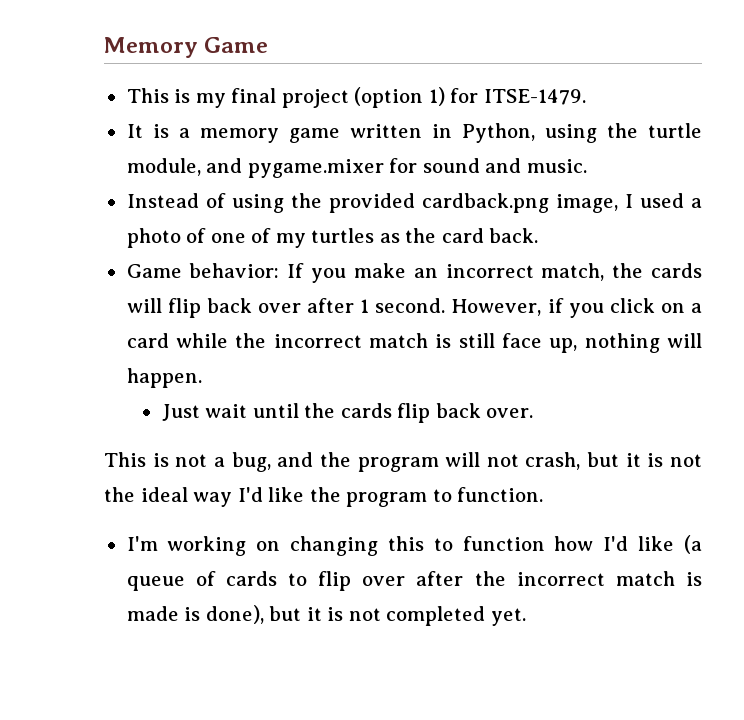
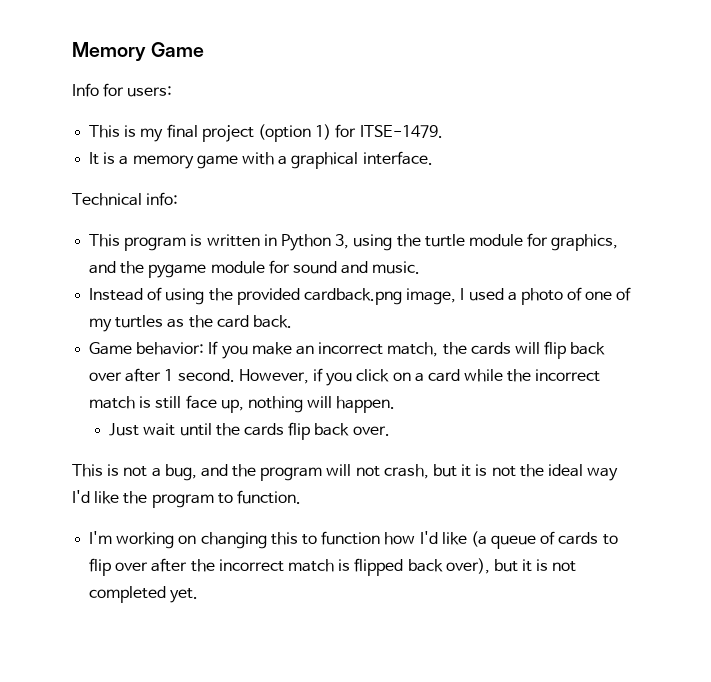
+ Info for users:
- It is a memory game written in Python, using the turtle module, and pygame.mixer for sound and music.
+ It is a memory game with a graphical interface.
+ Technical info:
+ This program is written in Python 3, using the turtle module for graphics, and the pygame module for sound and music.
- I'm working on changing this to function how I'd like (a queue of cards to flip over after the incorrect match is made is done), but it is not completed yet.
+ I'm working on changing this to function how I'd like (a queue of cards to flip over after the incorrect match is flipped back over), but it is not completed yet.

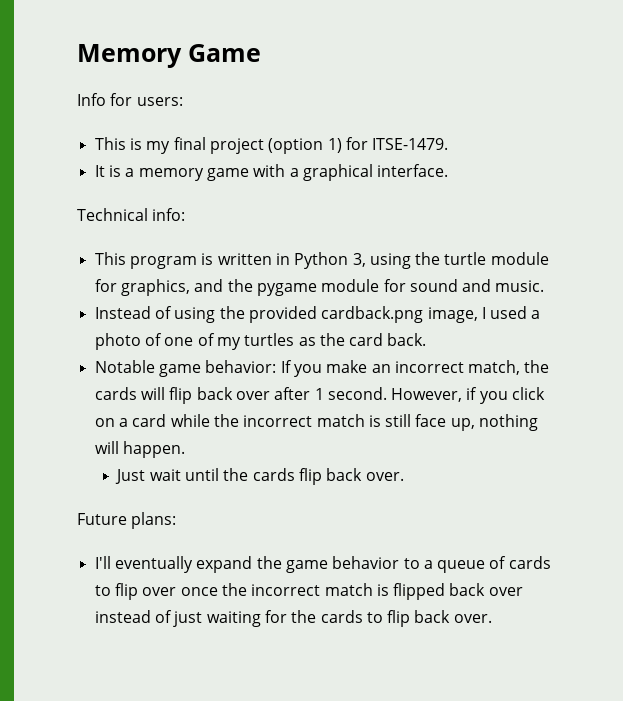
- Game behavior: If you make an incorrect match, the cards will flip back over after 1 second.
+ Notable game behavior: If you make an incorrect match, the cards will flip back over after 1 second.
- This is not a bug, and the program will not crash, but it is not the ideal way I'd like the program to function.
- I'm working on changing this to function how I'd like (a queue of cards to flip over after the incorrect match is flipped back over), but it is not completed yet.
+ Future plans:
+ I'll eventually expand the game behavior to a queue of cards to flip over once the incorrect match is flipped back over instead of just waiting for the cards to flip back over.

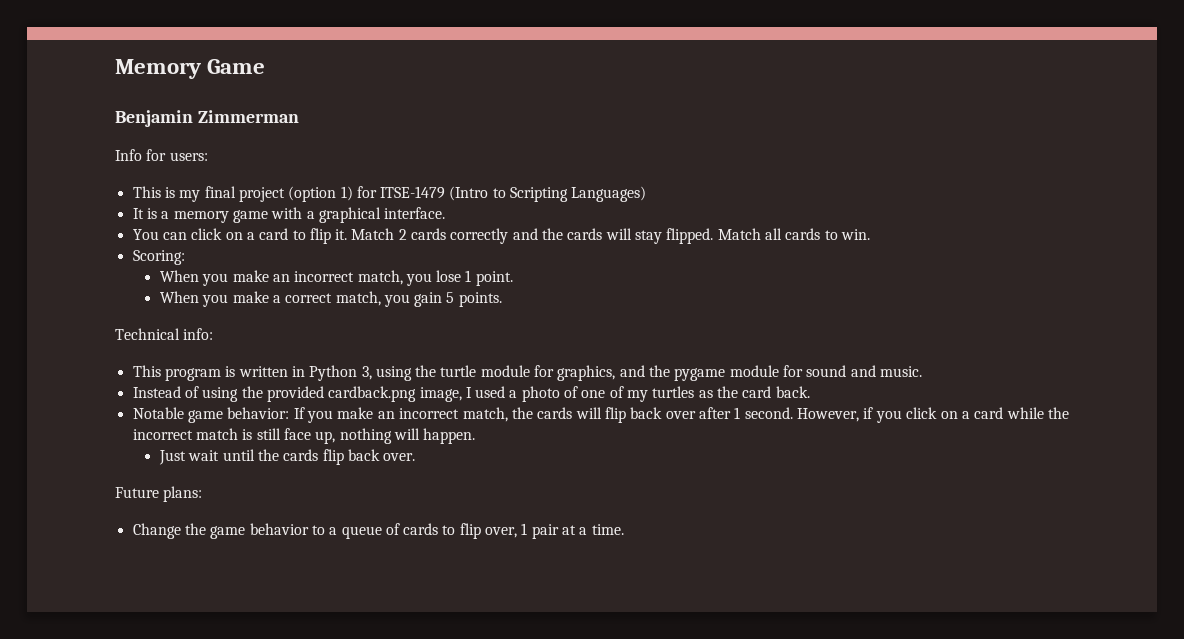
+ Benjamin Zimmerman
- This is my final project (option 1) for ITSE-1479.
+ This is my final project (option 1) for ITSE-1479 (Intro to Scripting Languages)
+ You can click on a card to flip it. Match 2 cards correctly and the cards will stay flipped. Match all cards to win.
+ Scoring:
+ When you make an incorrect match, you lose 1 point.
+ When you make a correct match, you gain 5 points.
- I'll eventually expand the game behavior to a queue of cards to flip over once the incorrect match is flipped back over instead of just waiting for the cards to flip back over.
+ Change the game behavior to a queue of cards to flip over, 1 pair at a time.

